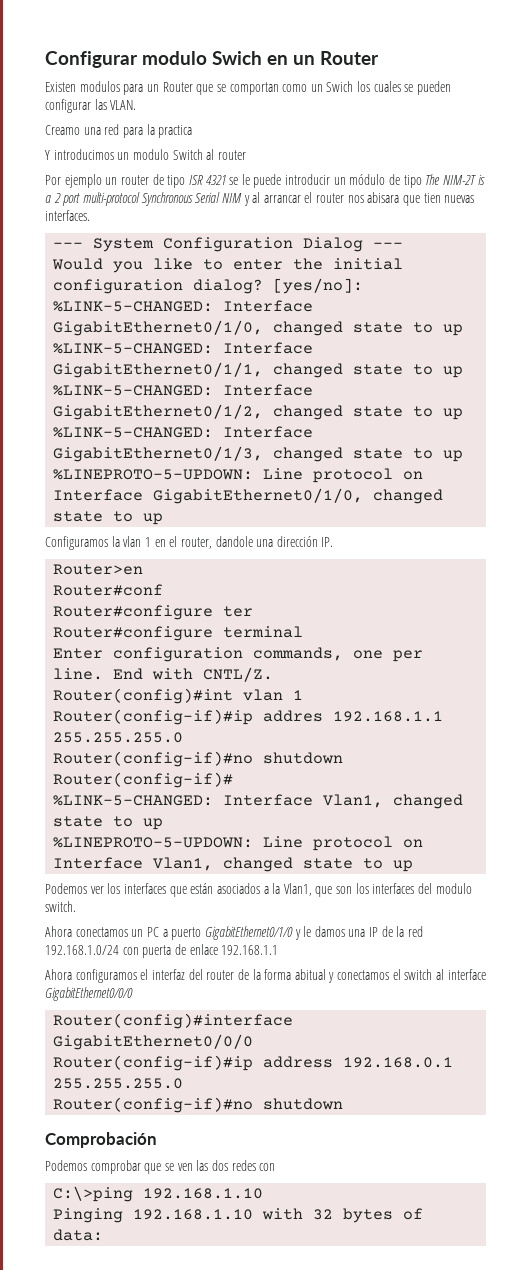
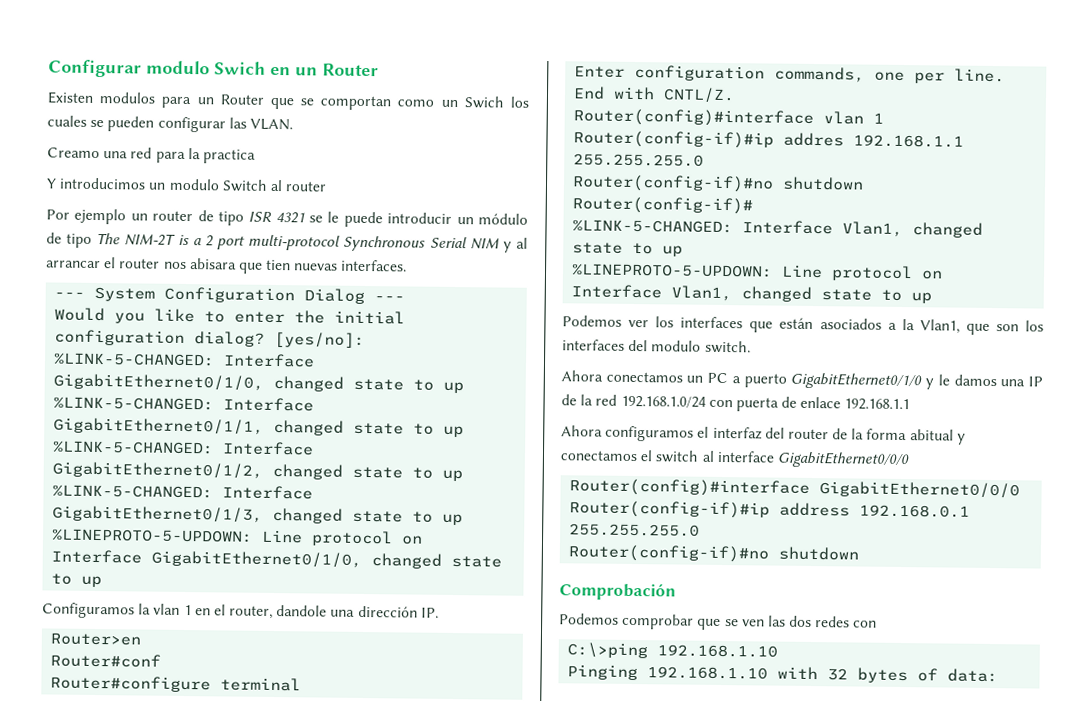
- Router#configure ter
- Router(config)#int vlan 1
+ Router(config)#interface vlan 1

